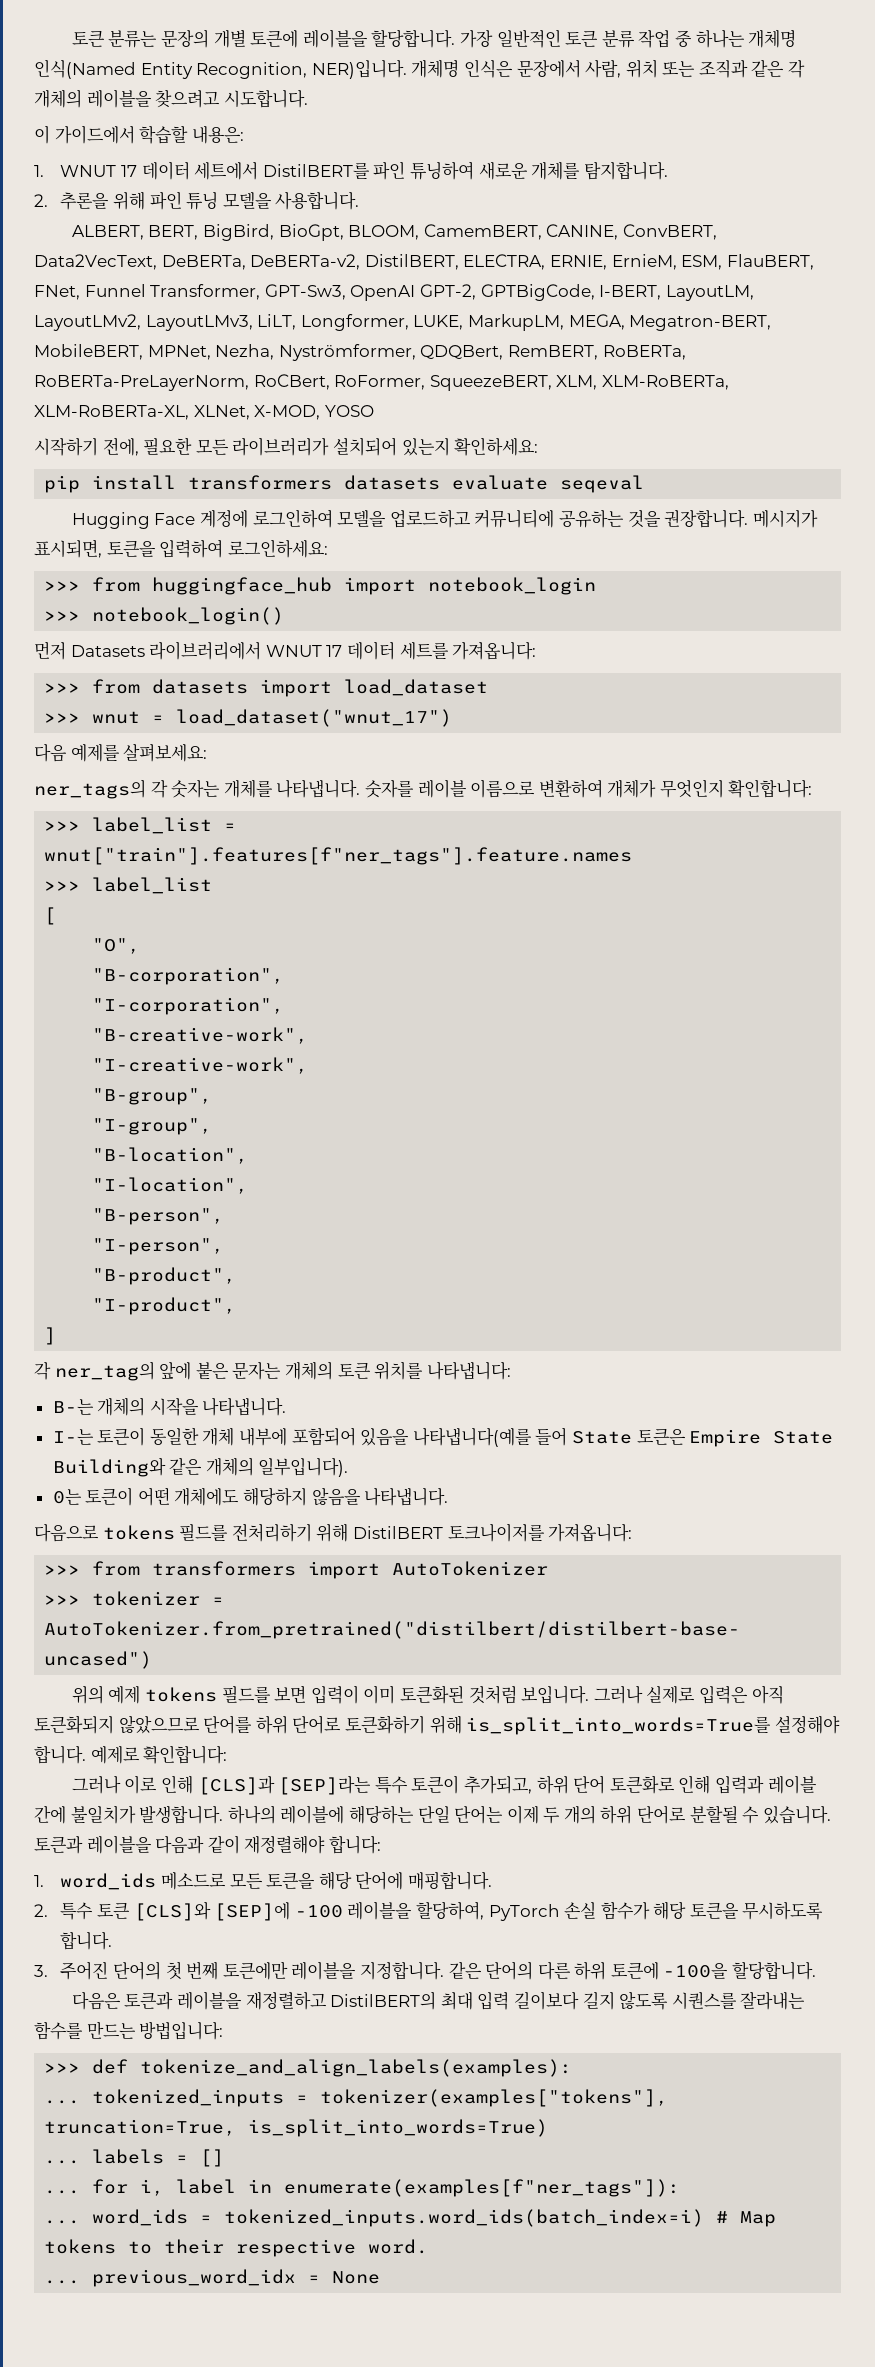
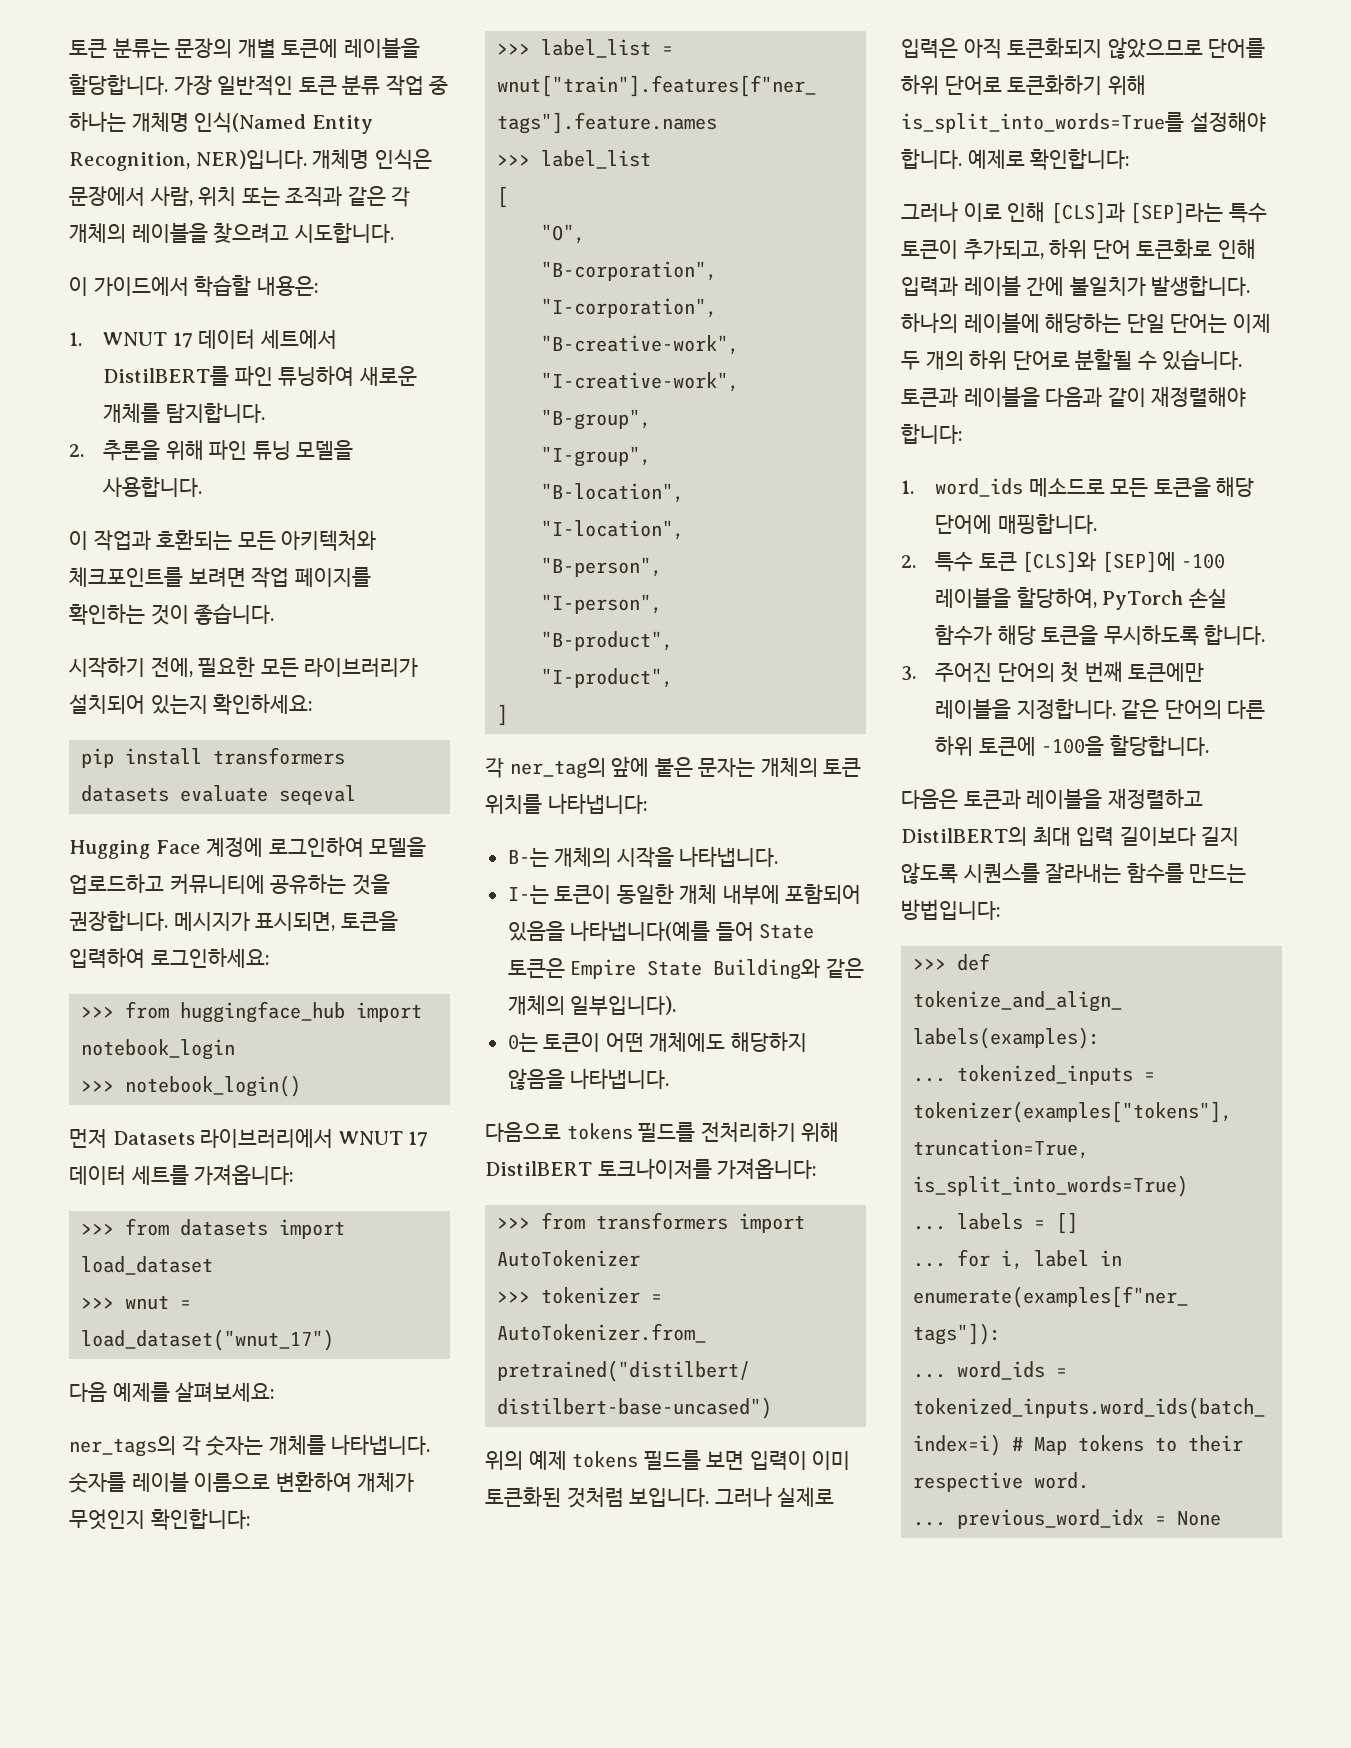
- ALBERT, BERT, BigBird, BioGpt, BLOOM, CamemBERT, CANINE, ConvBERT, Data2VecText, DeBERTa, DeBERTa-v2, DistilBERT, ELECTRA, ERNIE, ErnieM, ESM, FlauBERT, FNet, Funnel Transformer, GPT-Sw3, OpenAI GPT-2, GPTBigCode, I-BERT, LayoutLM, LayoutLMv2, LayoutLMv3, LiLT, Longformer, LUKE, MarkupLM, MEGA, Megatron-BERT, MobileBERT, MPNet, Nezha, Nyströmformer, QDQBert, RemBERT, RoBERTa, RoBERTa-PreLayerNorm, RoCBert, RoFormer, SqueezeBERT, XLM, XLM-RoBERTa, XLM-RoBERTa-XL, XLNet, X-MOD, YOSO
+ 이 작업과 호환되는 모든 아키텍처와 체크포인트를 보려면 작업 페이지를 확인하는 것이 좋습니다.

